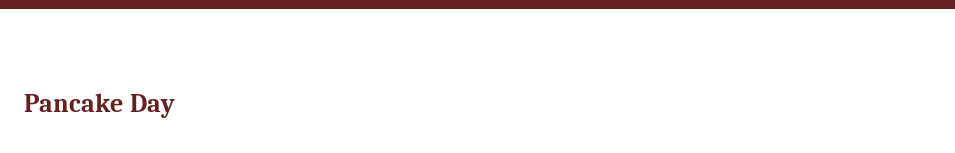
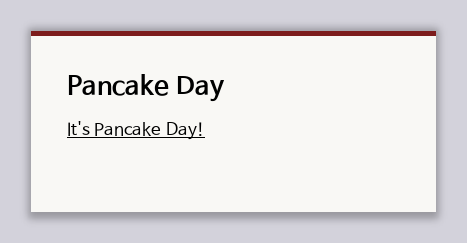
+ It's Pancake Day!

